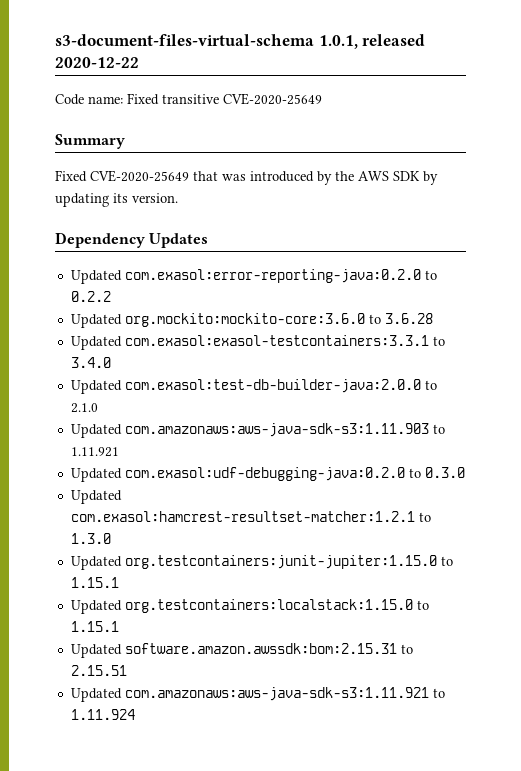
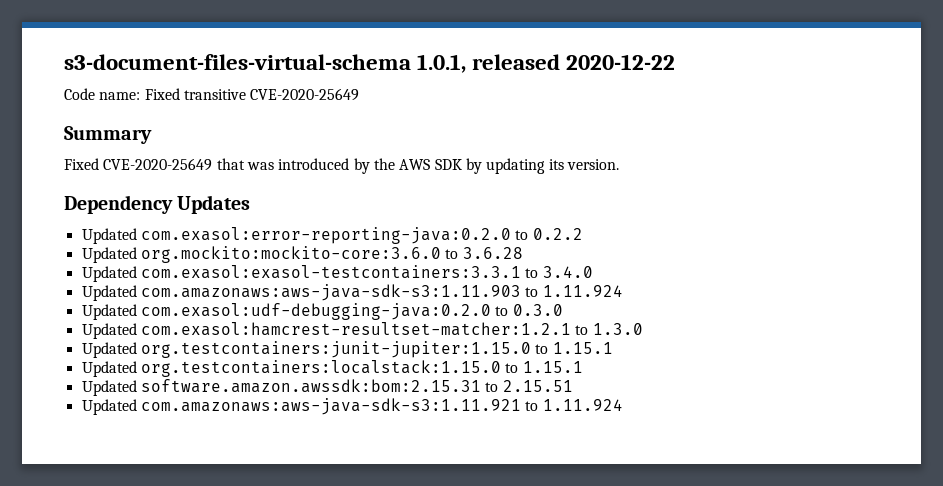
- Updated com.exasol:test-db-builder-java:2.0.0 to 2.1.0
- Updated com.amazonaws:aws-java-sdk-s3:1.11.903 to 1.11.921
+ Updated com.amazonaws:aws-java-sdk-s3:1.11.903 to 1.11.924

